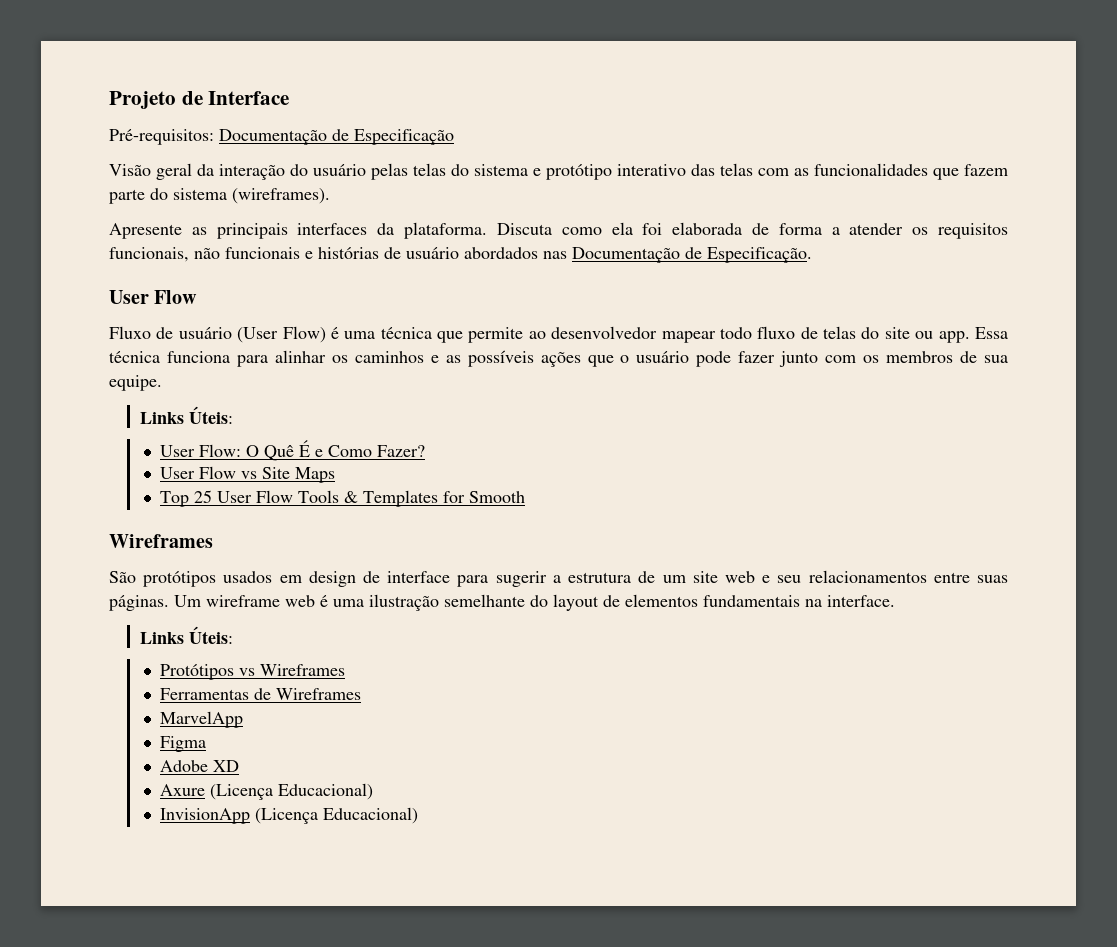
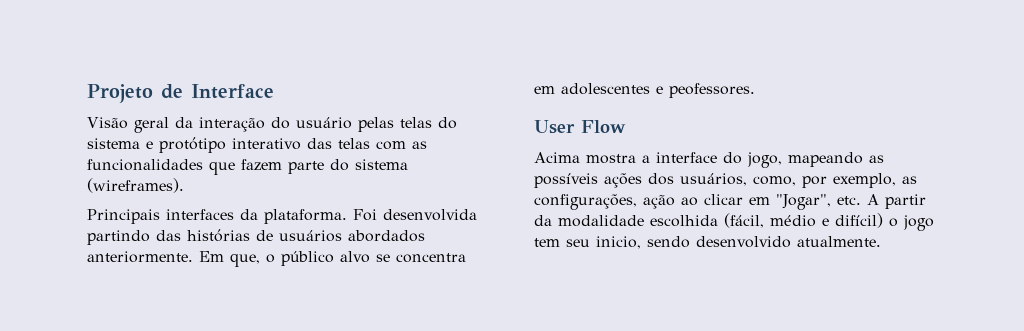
- Pré-requisitos: Documentação de Especificação
- Apresente as principais interfaces da plataforma. Discuta como ela foi elaborada de forma a atender os requisitos funcionais, não funcionais e histórias de usuário abordados nas Documentação de Especificação.
+ Principais interfaces da plataforma. Foi desenvolvida partindo das histórias de usuários abordados anteriormente. Em que, o público alvo se concentra em adolescentes e peofessores.
  User Flow
- Fluxo de usuário (User Flow) é uma técnica que permite ao desenvolvedor mapear todo fluxo de telas do site ou app. Essa técnica funciona para alinhar os caminhos e as possíveis ações que o usuário pode fazer junto com os membros de sua equipe.
- Links Úteis:
- User Flow: O Quê É e Como Fazer?
- User Flow vs Site Maps
- Top 25 User Flow Tools & Templates for Smooth
- Wireframes
- São protótipos usados em design de interface para sugerir a estrutura de um site web e seu relacionamentos entre suas páginas. Um wireframe web é uma ilustração semelhante do layout de elementos fundamentais na interface.
- Links Úteis:
- Protótipos vs Wireframes
- Ferramentas de Wireframes
- MarvelApp
- Figma
- Adobe XD
- Axure (Licença Educacional)
- InvisionApp (Licença Educacional)
+ Acima mostra a interface do jogo, mapeando as possíveis ações dos usuários, como, por exemplo, as configurações, ação ao clicar em "Jogar", etc. A partir da modalidade escolhida (fácil, médio e difícil) o jogo tem seu inicio, sendo desenvolvido atualmente.

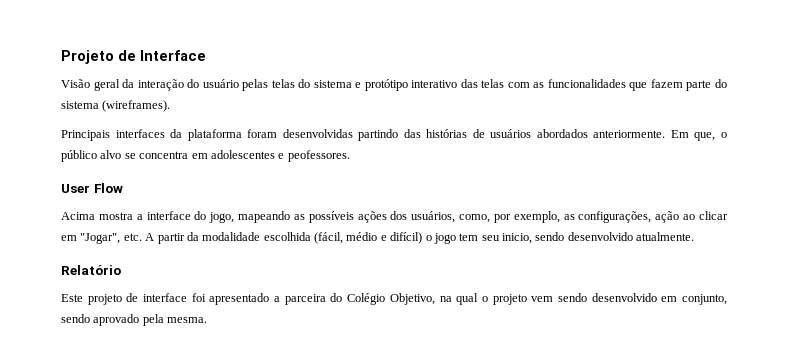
- Principais interfaces da plataforma. Foi desenvolvida partindo das histórias de usuários abordados anteriormente.
+ Principais interfaces da plataforma foram desenvolvidas partindo das histórias de usuários abordados anteriormente.
+ Relatório
+ Este projeto de interface foi apresentado a parceira do Colégio Objetivo, na qual o projeto vem sendo desenvolvido em conjunto, sendo aprovado pela mesma.

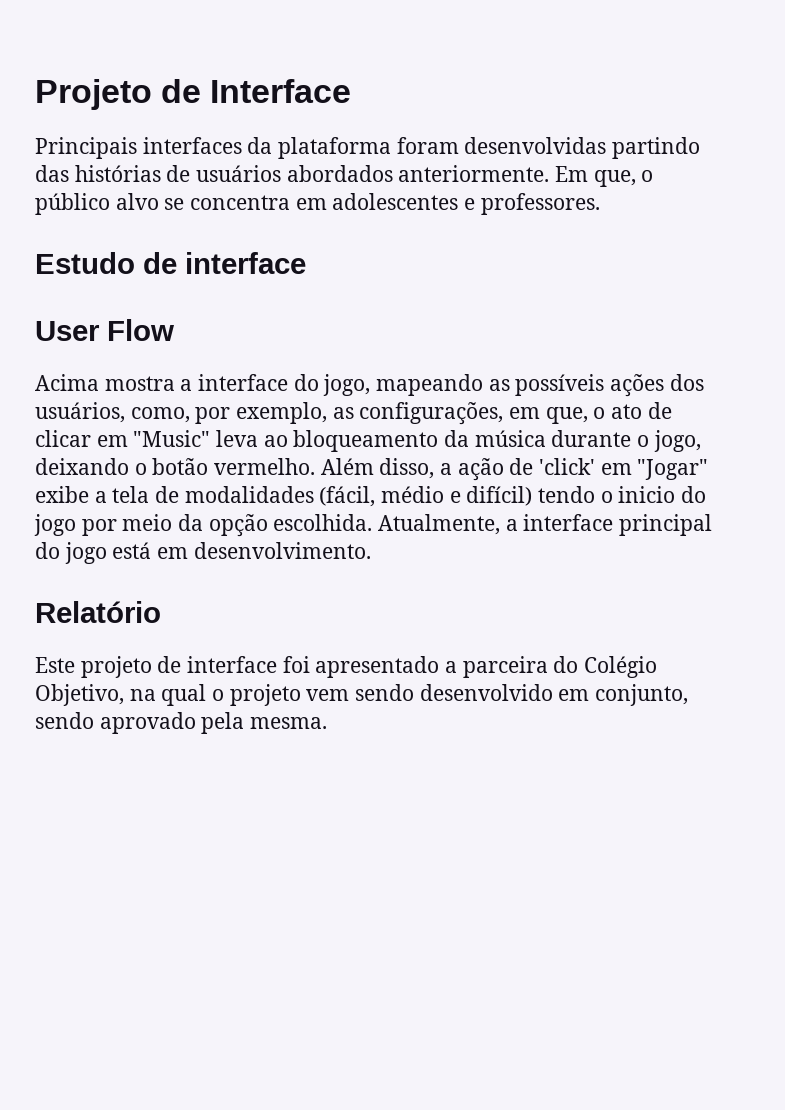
- Visão geral da interação do usuário pelas telas do sistema e protótipo interativo das telas com as funcionalidades que fazem parte do sistema (wireframes).
- Em que, o público alvo se concentra em adolescentes e peofessores.
+ Em que, o público alvo se concentra em adolescentes e professores.
+ Estudo de interface
- Acima mostra a interface do jogo, mapeando as possíveis ações dos usuários, como, por exemplo, as configurações, ação ao clicar em "Jogar", etc. A partir da modalidade escolhida (fácil, médio e difícil) o jogo tem seu inicio, sendo desenvolvido atualmente.
+ Acima mostra a interface do jogo, mapeando as possíveis ações dos usuários, como, por exemplo, as configurações, em que, o ato de clicar em "Music" leva ao bloqueamento da música durante o jogo, deixando o botão vermelho. Além disso, a ação de 'click' em "Jogar" exibe a tela de modalidades (fácil, médio e difícil) tendo o inicio do jogo por meio da opção escolhida. Atualmente, a interface principal do jogo está em desenvolvimento.

